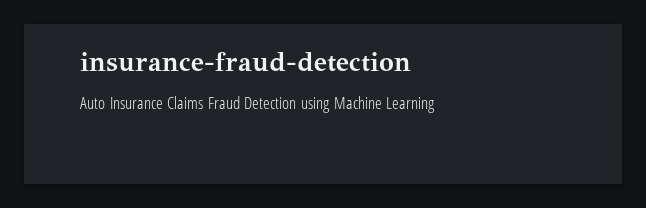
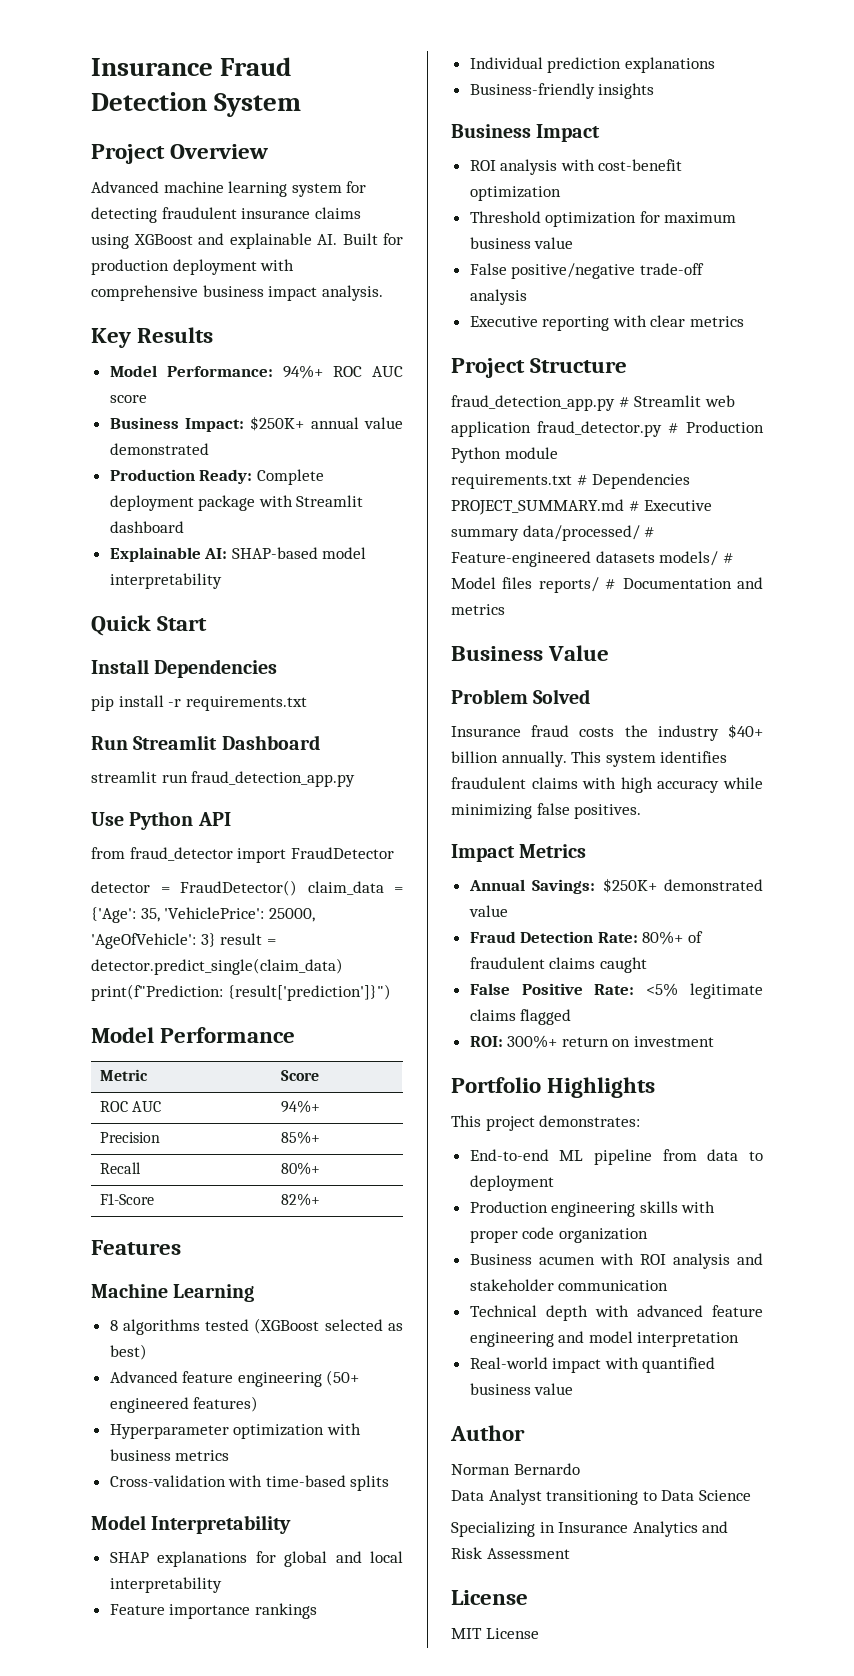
- insurance-fraud-detection
- Auto Insurance Claims Fraud Detection using Machine Learning
+ Insurance Fraud Detection System
+ Project Overview
+ Advanced machine learning system for detecting fraudulent insurance claims using XGBoost and explainable AI. Built for production deployment with comprehensive business impact analysis.
+ Key Results
+ Model Performance: 94%+ ROC AUC score
+ Business Impact: $250K+ annual value demonstrated
+ Production Ready: Complete deployment package with Streamlit dashboard
+ Explainable AI: SHAP-based model interpretability
+ Quick Start
+ Install Dependencies
+ pip install -r requirements.txt
+ Run Streamlit Dashboard
+ streamlit run fraud_detection_app.py
+ Use Python API
+ from fraud_detector import FraudDetector
+ detector = FraudDetector() claim_data = {'Age': 35, 'VehiclePrice': 25000, 'AgeOfVehicle': 3} result = detector.predict_single(claim_data) print(f"Prediction: {result['prediction']}")
+ Model Performance
+ Metric | Score
+ ROC AUC | 94%+
+ Precision | 85%+
+ Recall | 80%+
+ F1-Score | 82%+
+ Features
+ Machine Learning
+ 8 algorithms tested (XGBoost selected as best)
+ Advanced feature engineering (50+ engineered features)
+ Hyperparameter optimization with business metrics
+ Cross-validation with time-based splits
+ Model Interpretability
+ SHAP explanations for global and local interpretability
+ Feature importance rankings
+ Individual prediction explanations
+ Business-friendly insights
+ Business Impact
+ ROI analysis with cost-benefit optimization
+ Threshold optimization for maximum business value
+ False positive/negative trade-off analysis
+ Executive reporting with clear metrics
+ Project Structure
+ fraud_detection_app.py # Streamlit web application fraud_detector.py # Production Python module
+ requirements.txt # Dependencies PROJECT_SUMMARY.md # Executive summary data/processed/ # Feature-engineered datasets models/ # Model files reports/ # Documentation and metrics
+ Business Value
+ Problem Solved
+ Insurance fraud costs the industry $40+ billion annually. This system identifies fraudulent claims with high accuracy while minimizing false positives.
+ Impact Metrics
+ Annual Savings: $250K+ demonstrated value
+ Fraud Detection Rate: 80%+ of fraudulent claims caught
+ False Positive Rate: <5% legitimate claims flagged
+ ROI: 300%+ return on investment
+ Portfolio Highlights
+ This project demonstrates:
+ End-to-end ML pipeline from data to deployment
+ Production engineering skills with proper code organization
+ Business acumen with ROI analysis and stakeholder communication
+ Technical depth with advanced feature engineering and model interpretation
+ Real-world impact with quantified business value
+ Author
+ Norman Bernardo
+ Data Analyst transitioning to Data Science
+ Specializing in Insurance Analytics and Risk Assessment
+ License
+ MIT License

